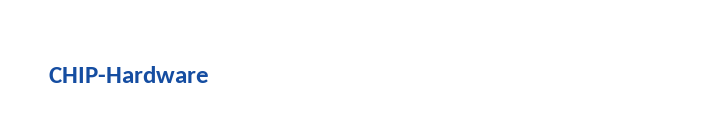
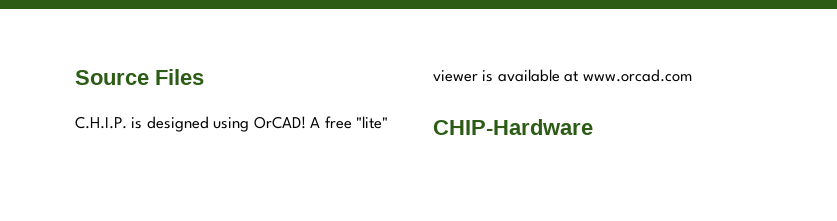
+ Source Files
+ C.H.I.P. is designed using OrCAD! A free "lite" viewer is available at www.orcad.com

